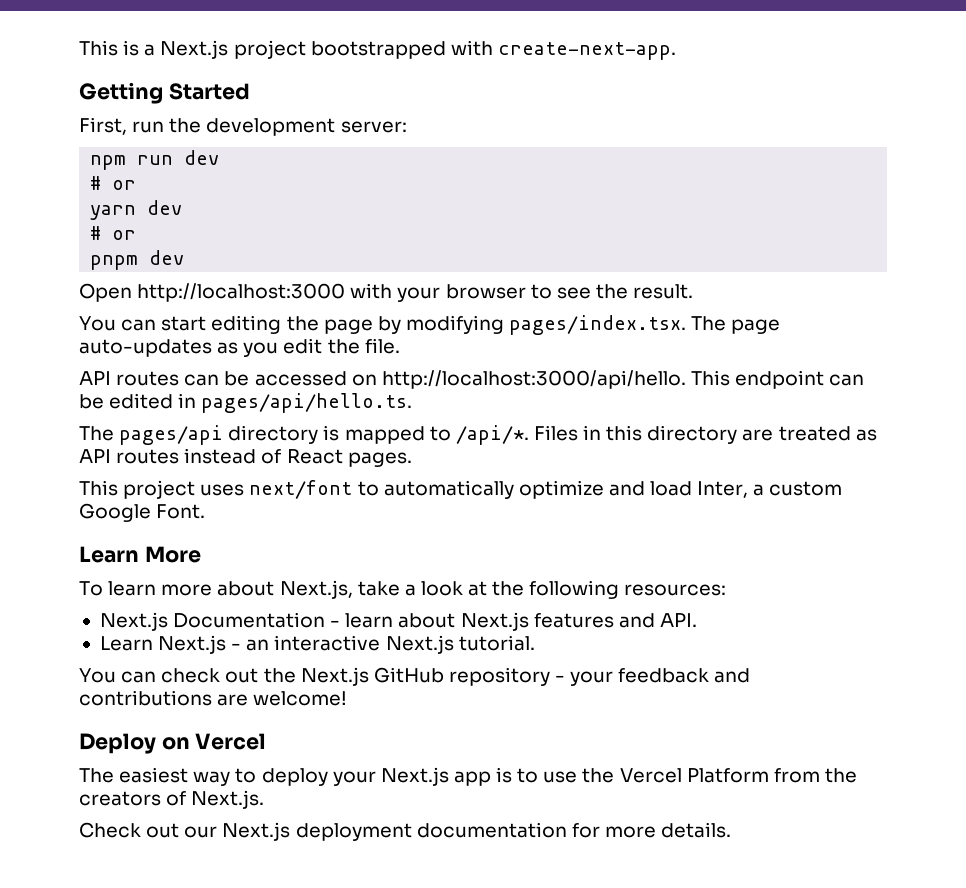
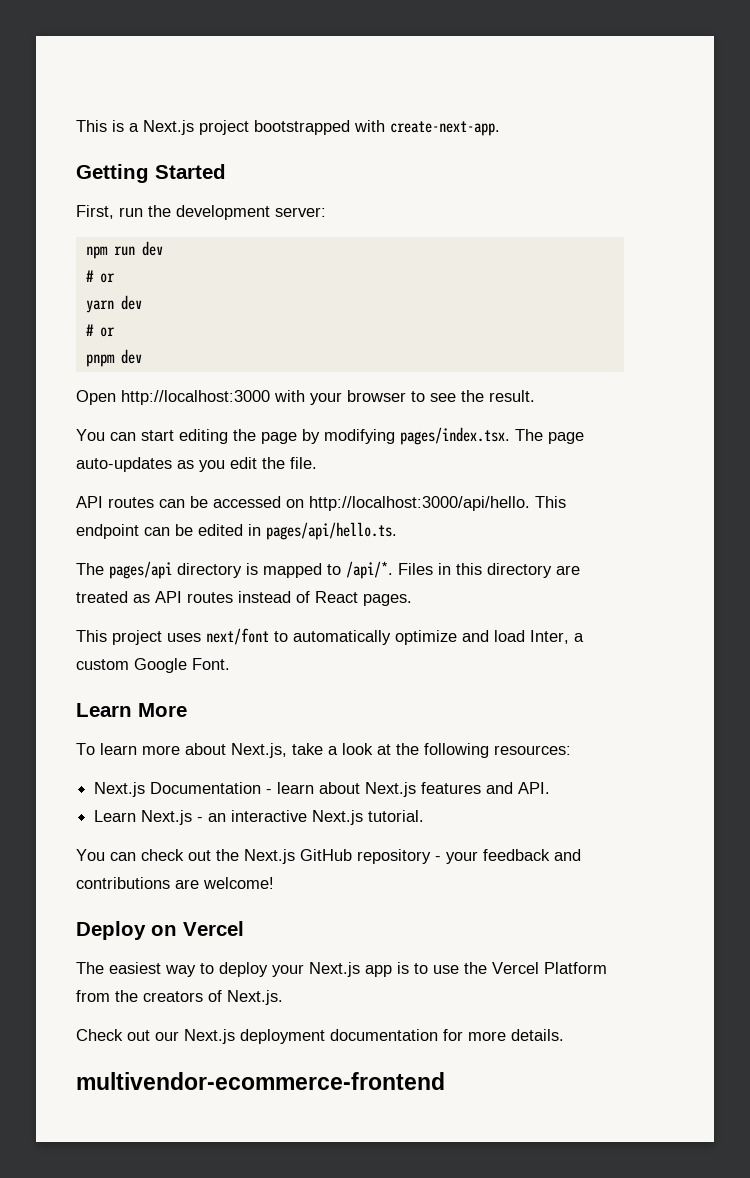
+ multivendor-ecommerce-frontend

